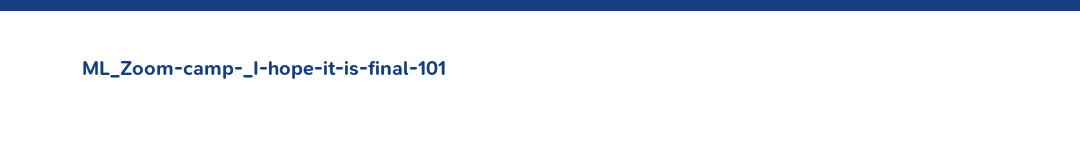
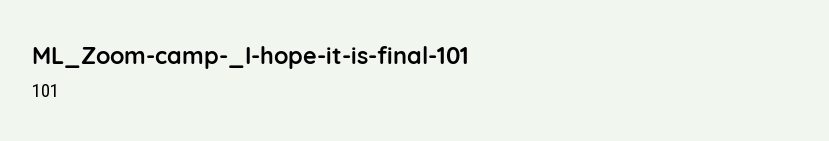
+ 101

